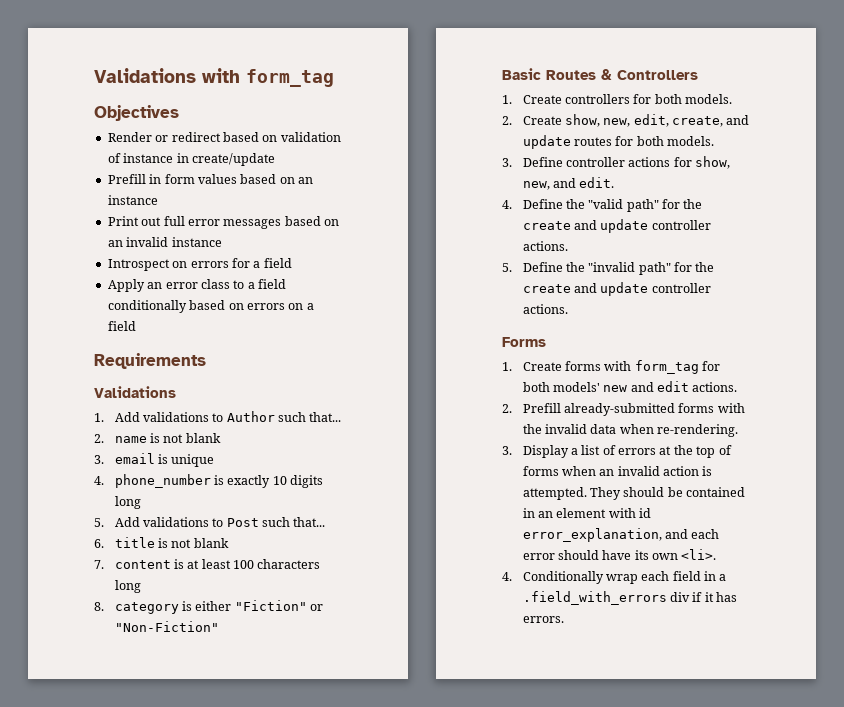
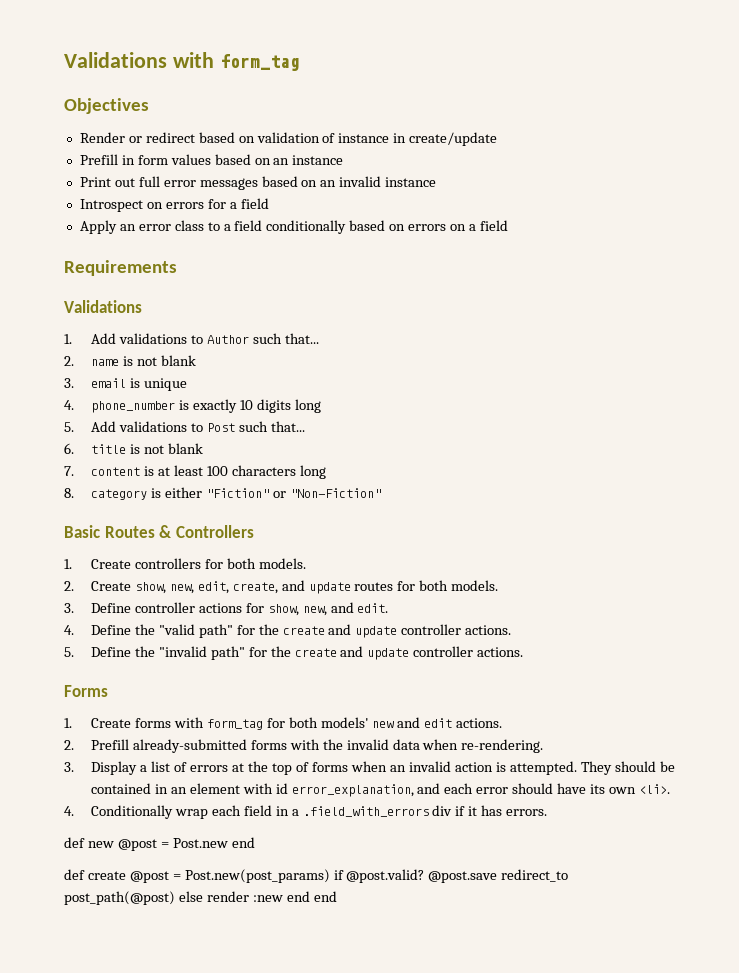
+ def new @post = Post.new end
+ def create @post = Post.new(post_params) if @post.valid? @post.save redirect_to post_path(@post) else render :new end end

